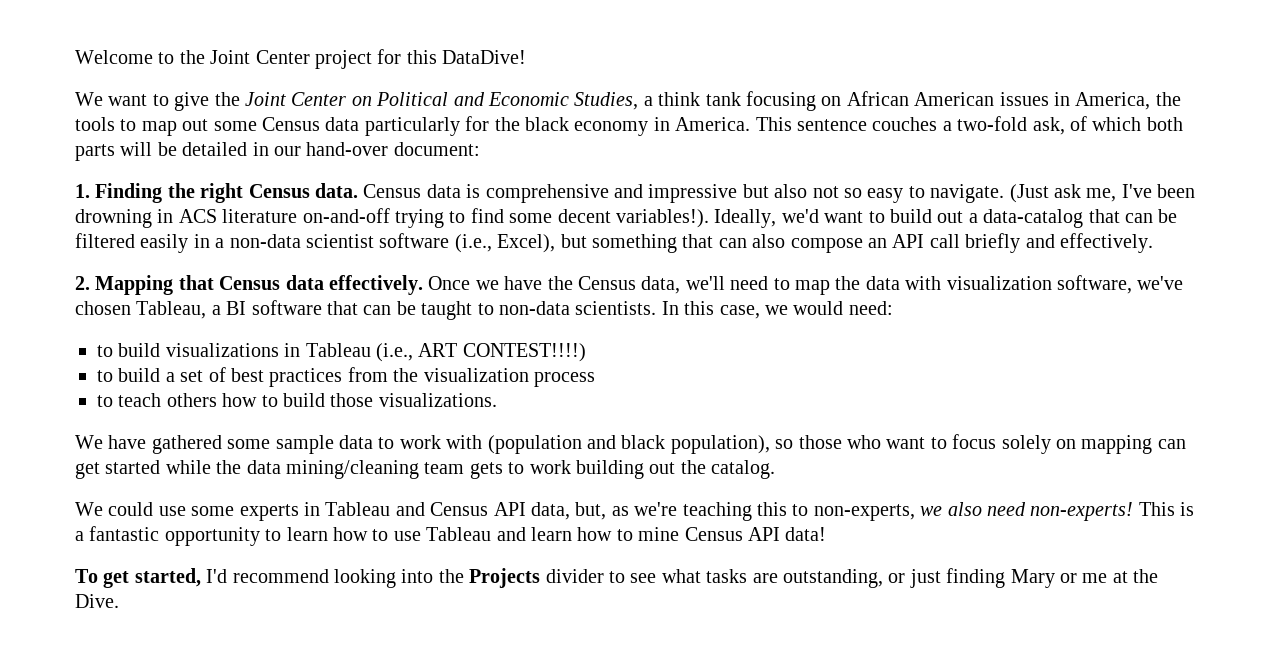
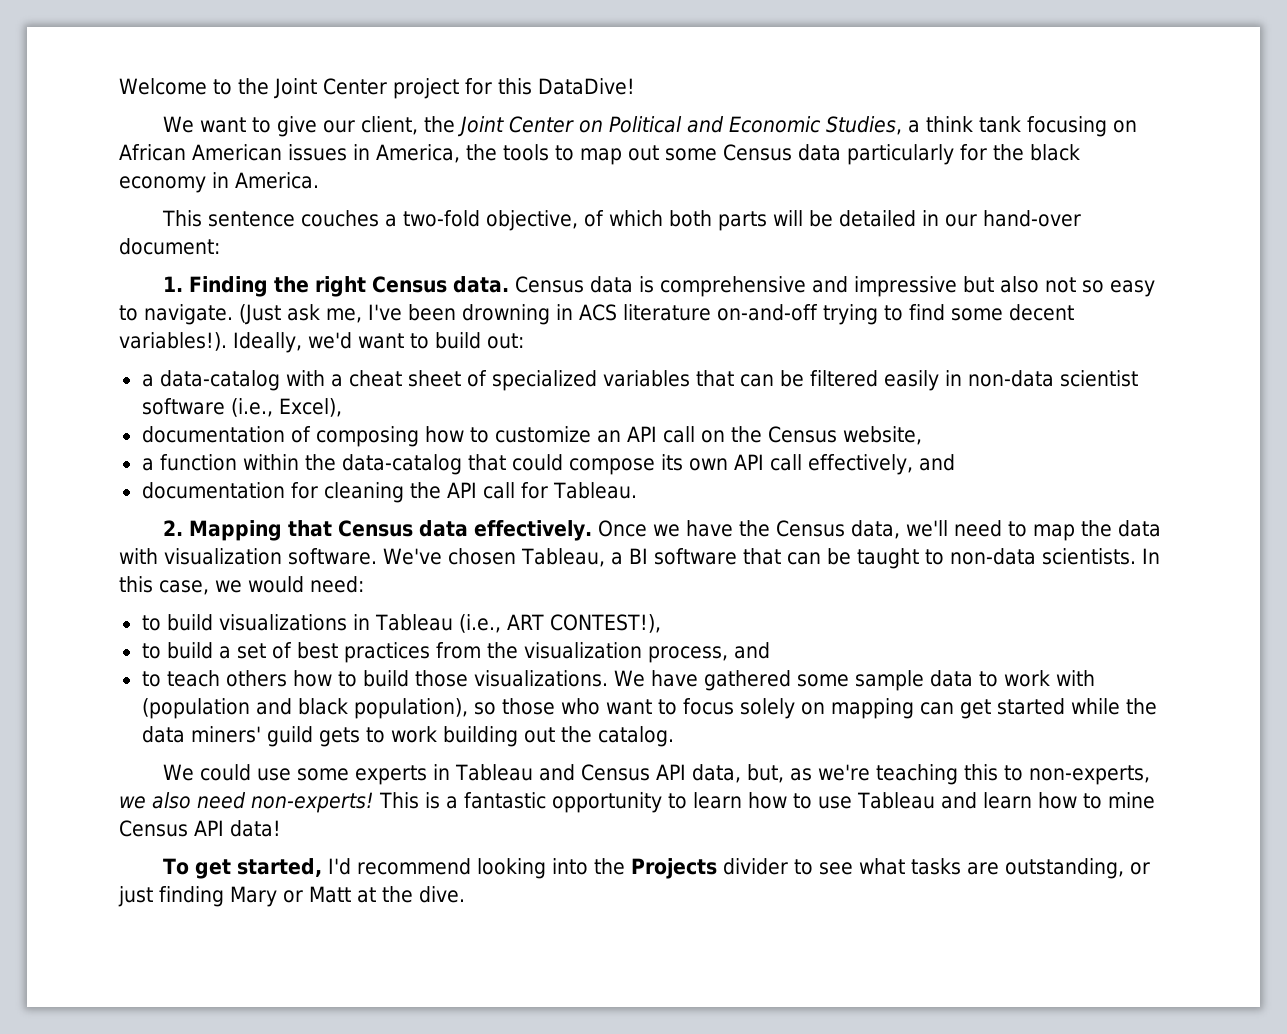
- We want to give the Joint Center on Political and Economic Studies, a think tank focusing on African American issues in America, the tools to map out some Census data particularly for the black economy in America. This sentence couches a two-fold ask, of which both parts will be detailed in our hand-over document:
+ We want to give our client, the Joint Center on Political and Economic Studies, a think tank focusing on African American issues in America, the tools to map out some Census data particularly for the black economy in America.
+ This sentence couches a two-fold objective, of which both parts will be detailed in our hand-over document:
- Ideally, we'd want to build out a data-catalog that can be filtered easily in a non-data scientist software (i.e., Excel), but something that can also compose an API call briefly and effectively.
+ Ideally, we'd want to build out:
+ a data-catalog with a cheat sheet of specialized variables that can be filtered easily in non-data scientist software (i.e., Excel),
+ documentation of composing how to customize an API call on the Census website,
+ a function within the data-catalog that could compose its own API call effectively, and
+ documentation for cleaning the API call for Tableau.
- Once we have the Census data, we'll need to map the data with visualization software, we've chosen Tableau, a BI software that can be taught to non-data scientists.
+ Once we have the Census data, we'll need to map the data with visualization software. We've chosen Tableau, a BI software that can be taught to non-data scientists.
- to build visualizations in Tableau (i.e., ART CONTEST!!!!)
+ to build visualizations in Tableau (i.e., ART CONTEST!),
- to build a set of best practices from the visualization process
+ to build a set of best practices from the visualization process, and
- to teach others how to build those visualizations.
- We have gathered some sample data to work with (population and black population), so those who want to focus solely on mapping can get started while the data mining/cleaning team gets to work building out the catalog.
+ to teach others how to build those visualizations. We have gathered some sample data to work with (population and black population), so those who want to focus solely on mapping can get started while the data miners' guild gets to work building out the catalog.
- To get started, I'd recommend looking into the Projects divider to see what tasks are outstanding, or just finding Mary or me at the Dive.
+ To get started, I'd recommend looking into the Projects divider to see what tasks are outstanding, or just finding Mary or Matt at the dive.

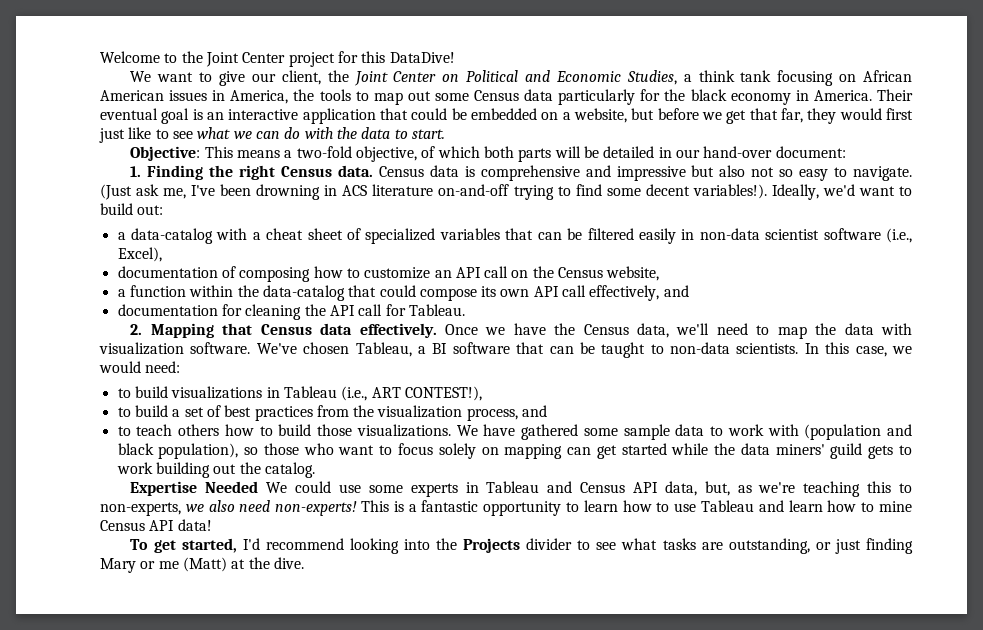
- We want to give our client, the Joint Center on Political and Economic Studies, a think tank focusing on African American issues in America, the tools to map out some Census data particularly for the black economy in America.
- This sentence couches a two-fold objective, of which both parts will be detailed in our hand-over document:
+ We want to give our client, the Joint Center on Political and Economic Studies, a think tank focusing on African American issues in America, the tools to map out some Census data particularly for the black economy in America. Their eventual goal is an interactive application that could be embedded on a website, but before we get that far, they would first just like to see what we can do with the data to start.
+ Objective: This means a two-fold objective, of which both parts will be detailed in our hand-over document:
- We could use some experts in Tableau and Census API data, but, as we're teaching this to non-experts, we also need non-experts!
+ Expertise Needed We could use some experts in Tableau and Census API data, but, as we're teaching this to non-experts, we also need non-experts!
- To get started, I'd recommend looking into the Projects divider to see what tasks are outstanding, or just finding Mary or Matt at the dive.
+ To get started, I'd recommend looking into the Projects divider to see what tasks are outstanding, or just finding Mary or me (Matt) at the dive.

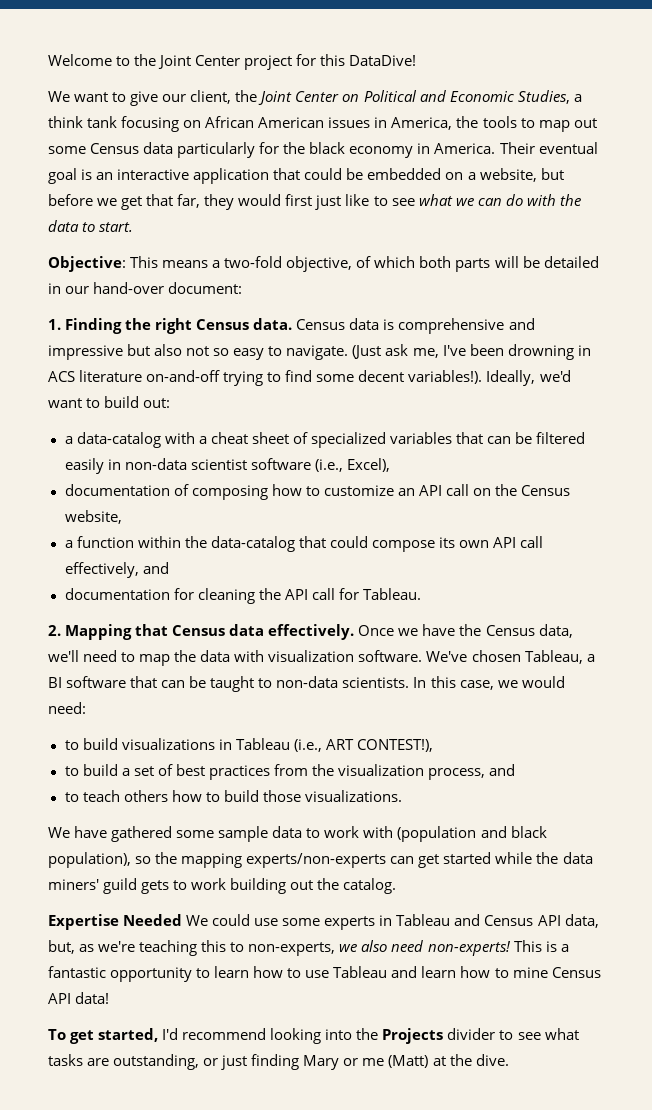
- to teach others how to build those visualizations. We have gathered some sample data to work with (population and black population), so those who want to focus solely on mapping can get started while the data miners' guild gets to work building out the catalog.
+ to teach others how to build those visualizations.
+ We have gathered some sample data to work with (population and black population), so the mapping experts/non-experts can get started while the data miners' guild gets to work building out the catalog.

